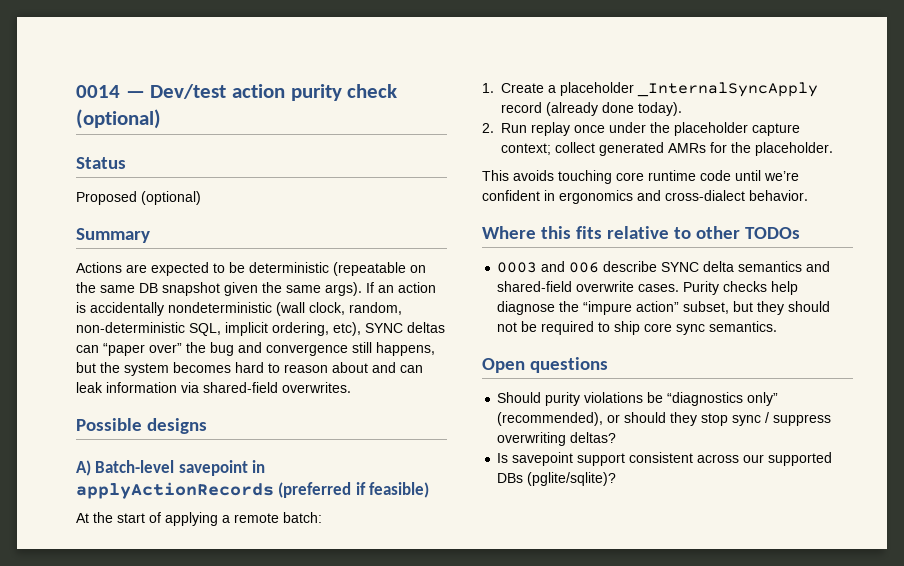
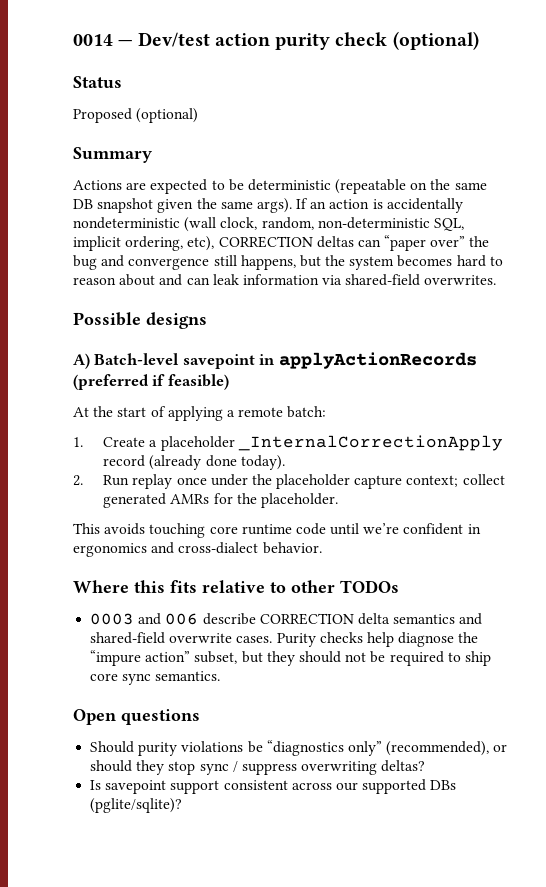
- If an action is accidentally nondeterministic (wall clock, random, non-deterministic SQL, implicit ordering, etc), SYNC deltas can “paper over” the bug and convergence still happens, but the system becomes hard to reason about and can leak information via shared-field overwrites.
+ If an action is accidentally nondeterministic (wall clock, random, non-deterministic SQL, implicit ordering, etc), CORRECTION deltas can “paper over” the bug and convergence still happens, but the system becomes hard to reason about and can leak information via shared-field overwrites.
- 1. Create a placeholder _InternalSyncApply record (already done today).
+ 1. Create a placeholder _InternalCorrectionApply record (already done today).
- 0003 and 006 describe SYNC delta semantics and shared-field overwrite cases.
+ 0003 and 006 describe CORRECTION delta semantics and shared-field overwrite cases.

